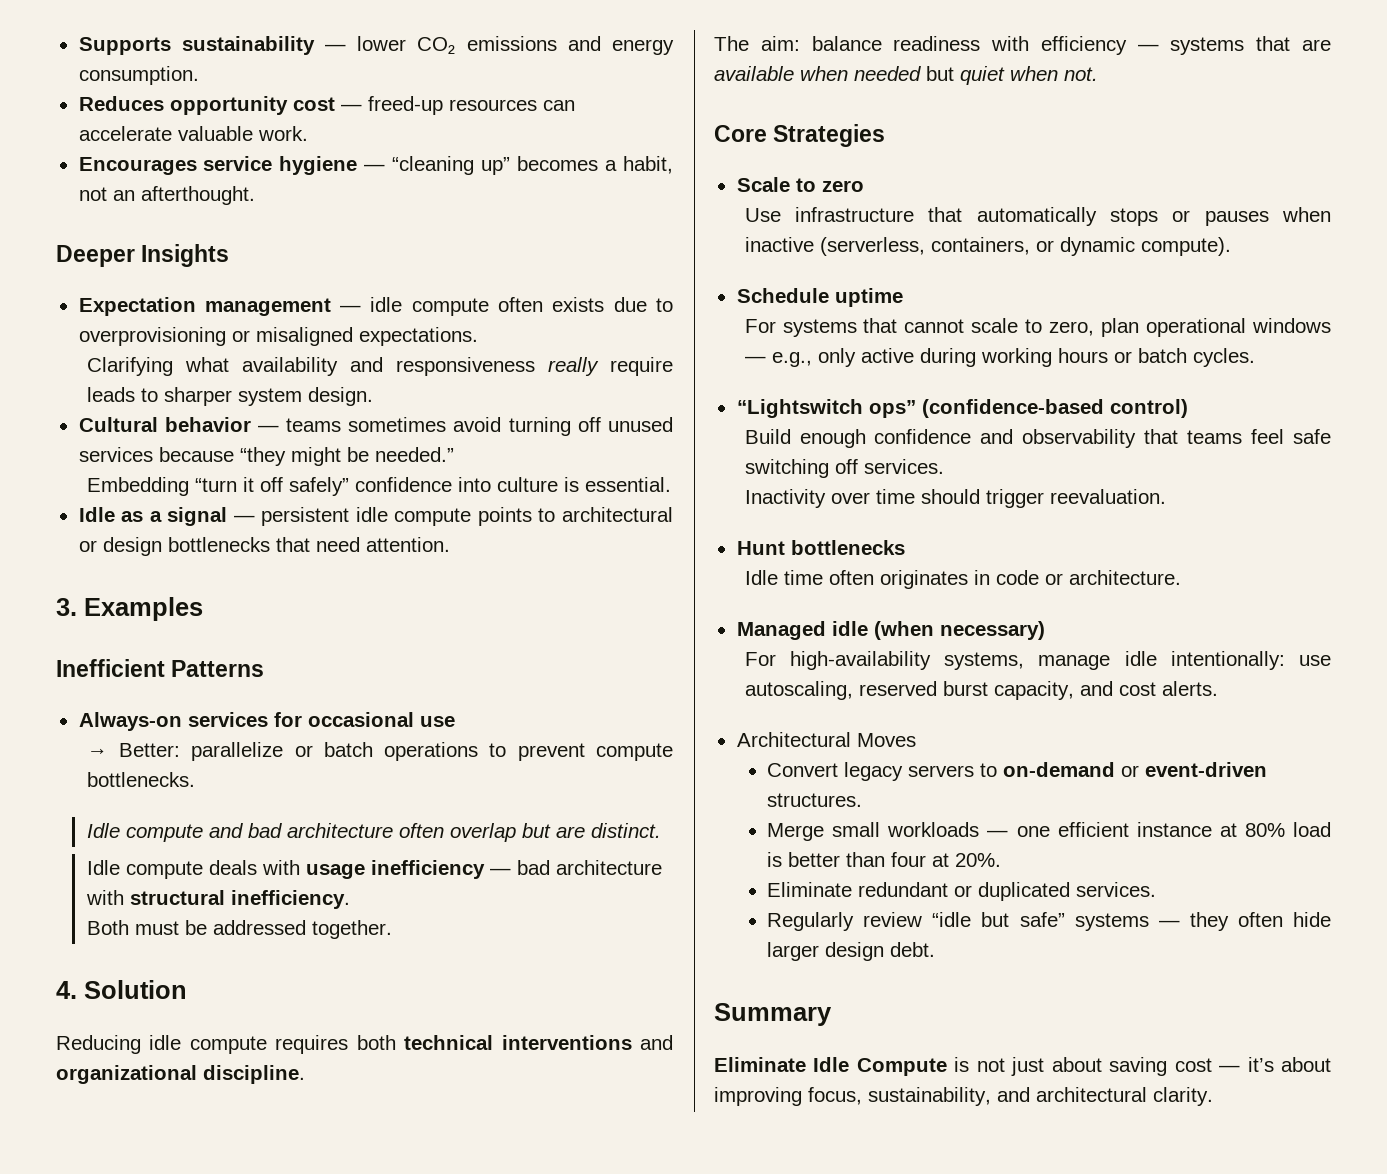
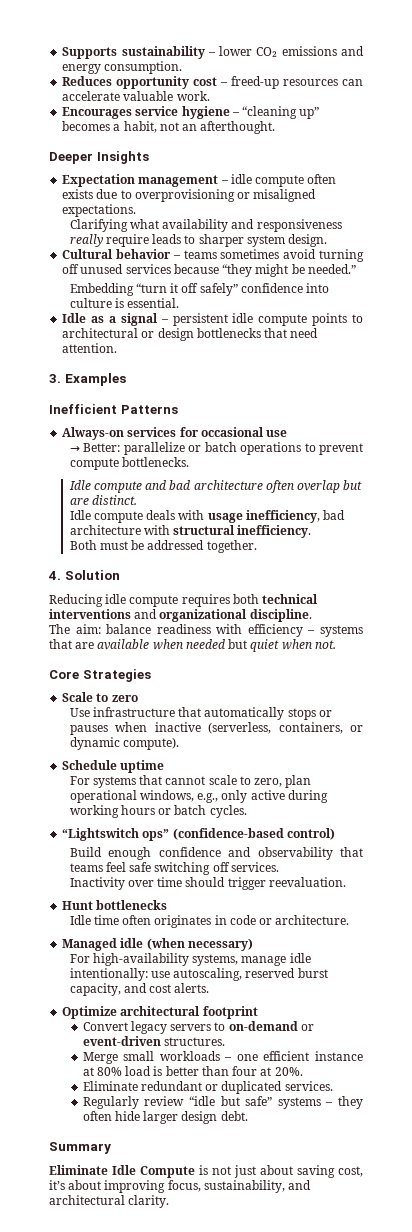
- Supports sustainability — lower CO₂ emissions and energy consumption.
+ Supports sustainability – lower CO₂ emissions and energy consumption.
- Reduces opportunity cost — freed-up resources can accelerate valuable work.
+ Reduces opportunity cost – freed-up resources can accelerate valuable work.
- Encourages service hygiene — “cleaning up” becomes a habit, not an afterthought.
+ Encourages service hygiene – “cleaning up” becomes a habit, not an afterthought.
- Expectation management — idle compute often exists due to overprovisioning or misaligned expectations.
+ Expectation management – idle compute often exists due to overprovisioning or misaligned expectations.
- Cultural behavior — teams sometimes avoid turning off unused services because “they might be needed.”
+ Cultural behavior – teams sometimes avoid turning off unused services because “they might be needed.”
- Idle as a signal — persistent idle compute points to architectural or design bottlenecks that need attention.
+ Idle as a signal – persistent idle compute points to architectural or design bottlenecks that need attention.
- Idle compute deals with usage inefficiency — bad architecture with structural inefficiency.
+ Idle compute deals with usage inefficiency, bad architecture with structural inefficiency.
- The aim: balance readiness with efficiency — systems that are available when needed but quiet when not.
+ The aim: balance readiness with efficiency – systems that are available when needed but quiet when not.
- For systems that cannot scale to zero, plan operational windows — e.g., only active during working hours or batch cycles.
+ For systems that cannot scale to zero, plan operational windows, e.g., only active during working hours or batch cycles.
- Architectural Moves
+ Optimize architectural footprint
- Merge small workloads — one efficient instance at 80% load is better than four at 20%.
+ Merge small workloads – one efficient instance at 80% load is better than four at 20%.
- Regularly review “idle but safe” systems — they often hide larger design debt.
+ Regularly review “idle but safe” systems – they often hide larger design debt.
- Eliminate Idle Compute is not just about saving cost — it’s about improving focus, sustainability, and architectural clarity.
+ Eliminate Idle Compute is not just about saving cost, it’s about improving focus, sustainability, and architectural clarity.

